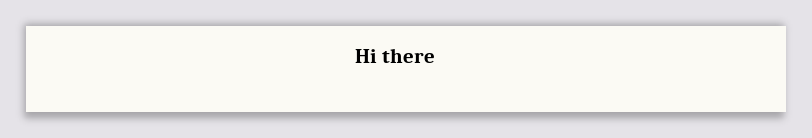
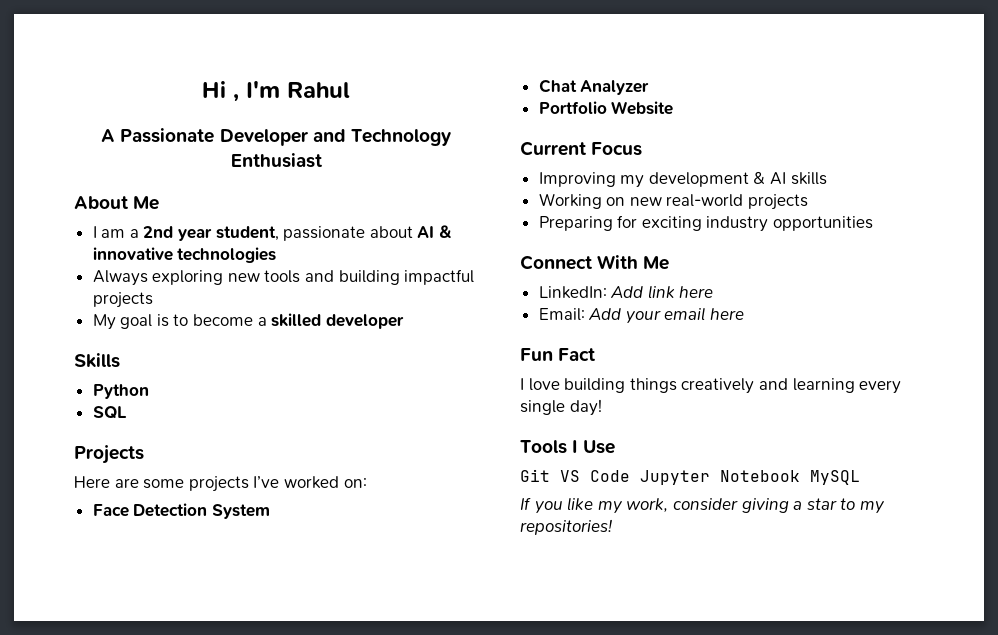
- Hi there
+ Hi , I'm Rahul
+ A Passionate Developer and Technology Enthusiast
+ About Me
+ I am a 2nd year student, passionate about AI & innovative technologies
+ Always exploring new tools and building impactful projects
+ My goal is to become a skilled developer
+ Skills
+ Python
+ SQL
+ Projects
+ Here are some projects I’ve worked on:
+ Face Detection System
+ Chat Analyzer
+ Portfolio Website
+ Current Focus
+ Improving my development & AI skills
+ Working on new real-world projects
+ Preparing for exciting industry opportunities
+ Connect With Me
+ LinkedIn: Add link here
+ Email: Add your email here
+ Fun Fact
+ I love building things creatively and learning every single day!
+ Tools I Use
+ Git VS Code Jupyter Notebook MySQL
+ If you like my work, consider giving a star to my repositories!

